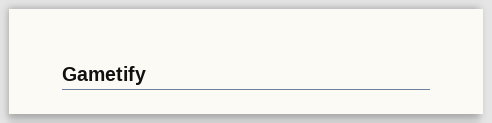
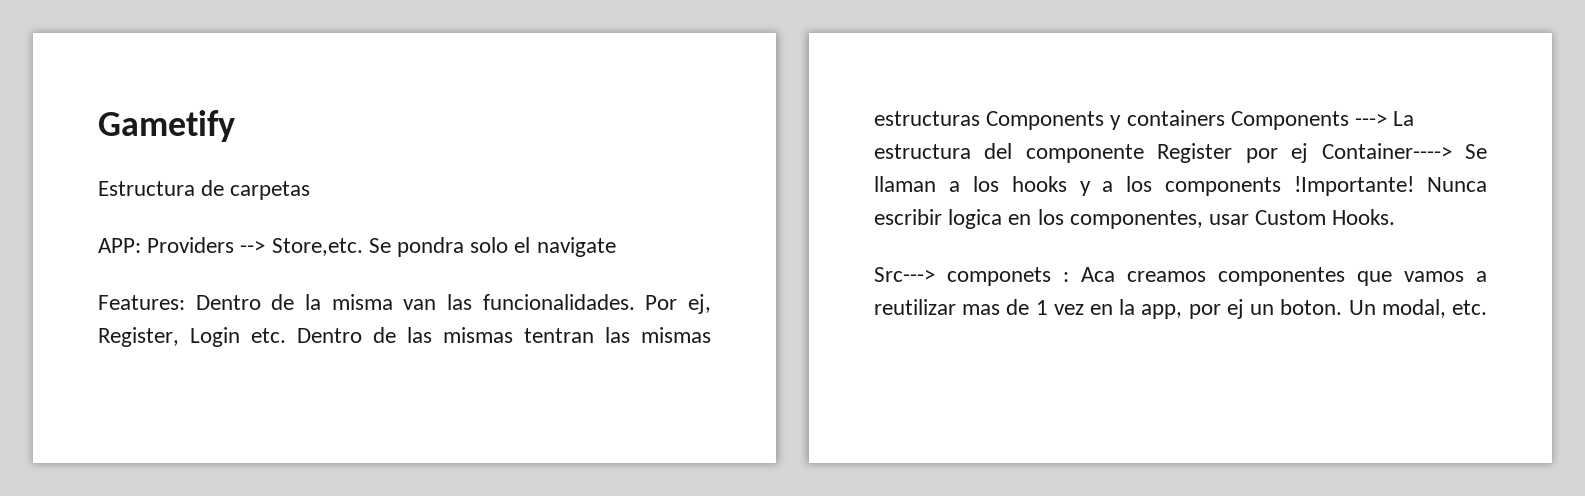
+ Estructura de carpetas
+ APP: Providers --> Store,etc. Se pondra solo el navigate
+ Features: Dentro de la misma van las funcionalidades. Por ej, Register, Login etc. Dentro de las mismas tentran las mismas estructuras Components y containers Components ---> La estructura del componente Register por ej Container----> Se llaman a los hooks y a los components !Importante! Nunca escribir logica en los componentes, usar Custom Hooks.
+ Src---> componets : Aca creamos componentes que vamos a reutilizar mas de 1 vez en la app, por ej un boton. Un modal, etc.

